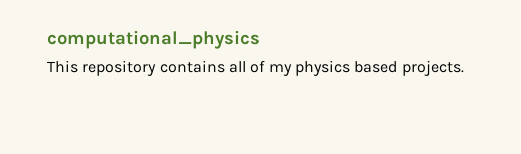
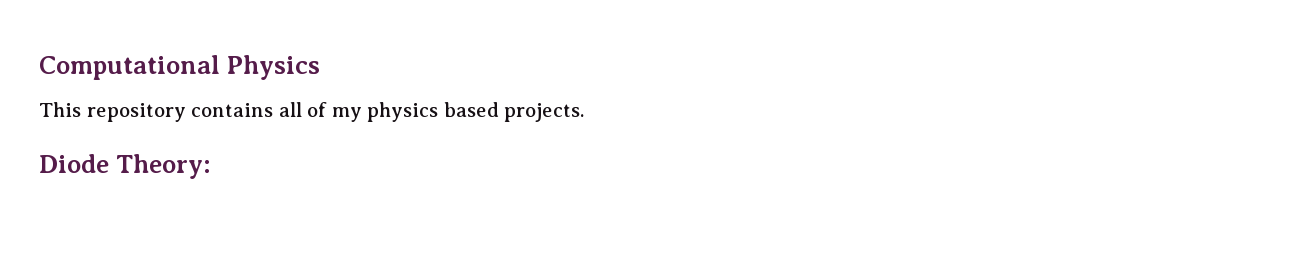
- computational_physics
+ Computational Physics
+ Diode Theory:

